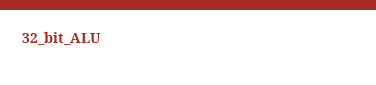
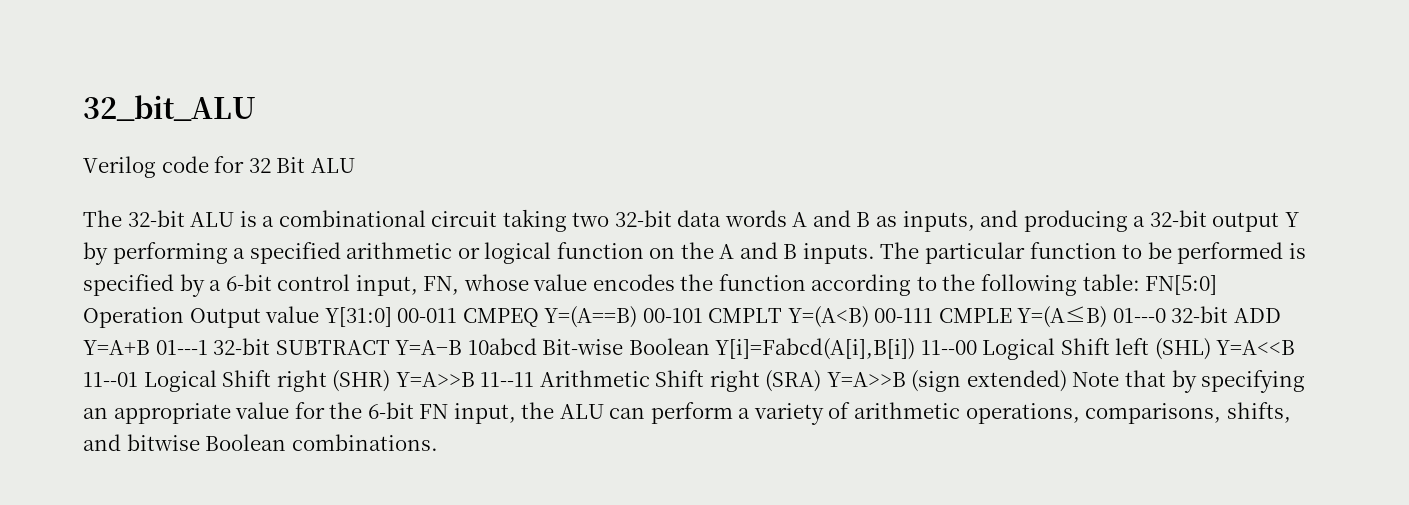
+ Verilog code for 32 Bit ALU
+ The 32-bit ALU is a combinational circuit taking two 32-bit data words A and B as inputs, and producing a 32-bit output Y by performing a specified arithmetic or logical function on the A and B inputs. The particular function to be performed is specified by a 6-bit control input, FN, whose value encodes the function according to the following table: FN[5:0] Operation Output value Y[31:0] 00-011 CMPEQ Y=(A==B) 00-101 CMPLT Y=(A<B) 00-111 CMPLE Y=(A≤B) 01---0 32-bit ADD Y=A+B 01---1 32-bit SUBTRACT Y=A−B 10abcd Bit-wise Boolean Y[i]=Fabcd(A[i],B[i]) 11--00 Logical Shift left (SHL) Y=A<<B 11--01 Logical Shift right (SHR) Y=A>>B 11--11 Arithmetic Shift right (SRA) Y=A>>B (sign extended) Note that by specifying an appropriate value for the 6-bit FN input, the ALU can perform a variety of arithmetic operations, comparisons, shifts, and bitwise Boolean combinations.

